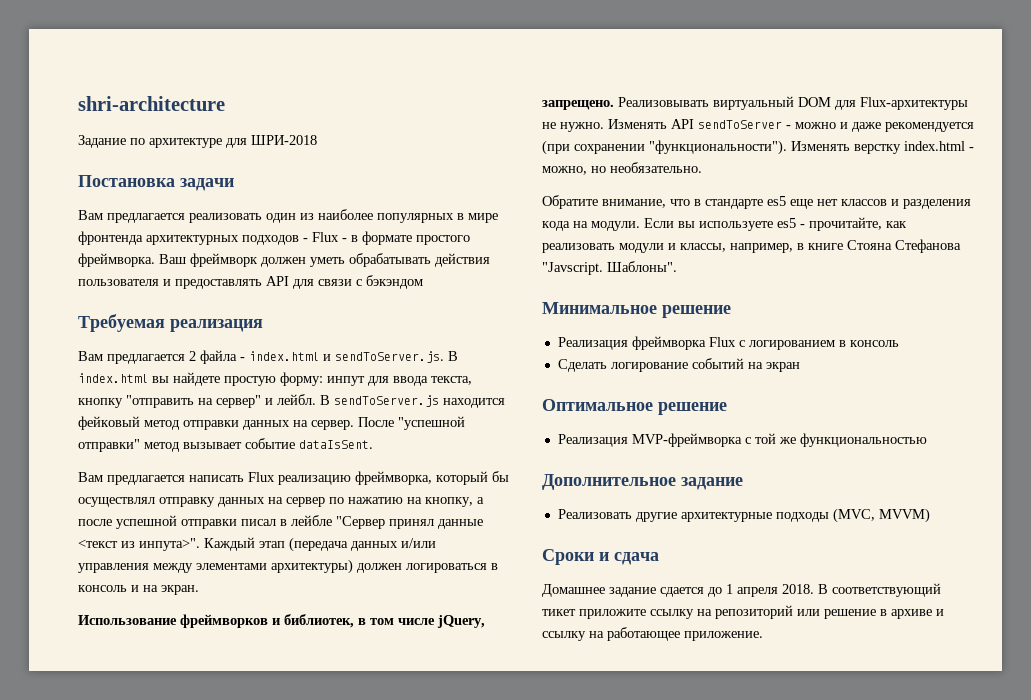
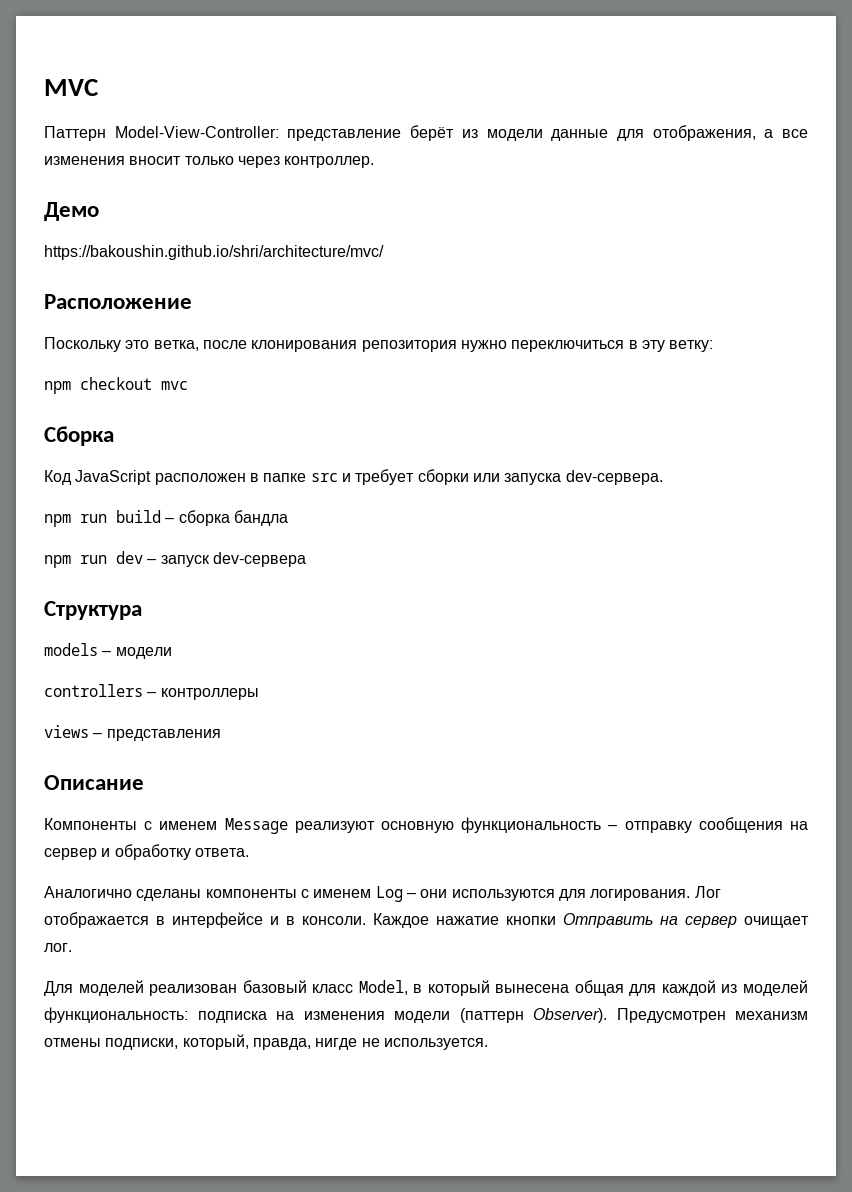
- shri-architecture
- Задание по архитектуре для ШРИ-2018
- Постановка задачи
- Вам предлагается реализовать один из наиболее популярных в мире фронтенда архитектурных подходов - Flux - в формате простого фреймворка. Ваш фреймворк должен уметь обрабатывать действия пользователя и предоставлять API для связи с бэкэндом
- Требуемая реализация
- Вам предлагается 2 файла - index.html и sendToServer.js. В index.html вы найдете простую форму: инпут для ввода текста, кнопку "отправить на сервер" и лейбл. В sendToServer.js находится фейковый метод отправки данных на сервер. После "успешной отправки" метод вызывает событие dataIsSent.
- Вам предлагается написать Flux реализацию фреймворка, который бы осуществлял отправку данных на сервер по нажатию на кнопку, а после успешной отправки писал в лейбле "Сервер принял данные <текст из инпута>". Каждый этап (передача данных и/или управления между элементами архитектуры) должен логироваться в консоль и на экран.
- Использование фреймворков и библиотек, в том числе jQuery, запрещено. Реализовывать виртуальный DOM для Flux-архитектуры не нужно. Изменять API sendToServer - можно и даже рекомендуется (при сохранении "функциональности"). Изменять верстку index.html - можно, но необязательно.
- Обратите внимание, что в стандарте es5 еще нет классов и разделения кода на модули. Если вы используете es5 - прочитайте, как реализовать модули и классы, например, в книге Стояна Стефанова "Javscript. Шаблоны".
- Минимальное решение
- Реализация фреймворка Flux с логированием в консоль
- Сделать логирование событий на экран
- Оптимальное решение
- Реализация MVP-фреймворка с той же функциональностью
- Дополнительное задание
- Реализовать другие архитектурные подходы (MVC, MVVM)
- Сроки и сдача
- Домашнее задание сдается до 1 апреля 2018. В соответствующий тикет приложите ссылку на репозиторий или решение в архиве и ссылку на работающее приложение.
+ MVC
+ Паттерн Model-View-Controller: представление берёт из модели данные для отображения, а все изменения вносит только через контроллер.
+ Демо
+ https://bakoushin.github.io/shri/architecture/mvc/
+ Расположение
+ Поскольку это ветка, после клонирования репозитория нужно переключиться в эту ветку:
+ npm checkout mvc
+ Сборка
+ Код JavaScript расположен в папке src и требует сборки или запуска dev-сервера.
+ npm run build – сборка бандла
+ npm run dev – запуск dev-сервера
+ Структура
+ models – модели
+ controllers – контроллеры
+ views – представления
+ Описание
+ Компоненты с именем Message реализуют основную функциональность – отправку сообщения на сервер и обработку ответа.
+ Аналогично сделаны компоненты с именем Log – они используются для логирования. Лог отображается в интерфейсе и в консоли. Каждое нажатие кнопки Отправить на сервер очищает лог.
+ Для моделей реализован базовый класс Model, в который вынесена общая для каждой из моделей функциональность: подписка на изменения модели (паттерн Observer). Предусмотрен механизм отмены подписки, который, правда, нигде не используется.

